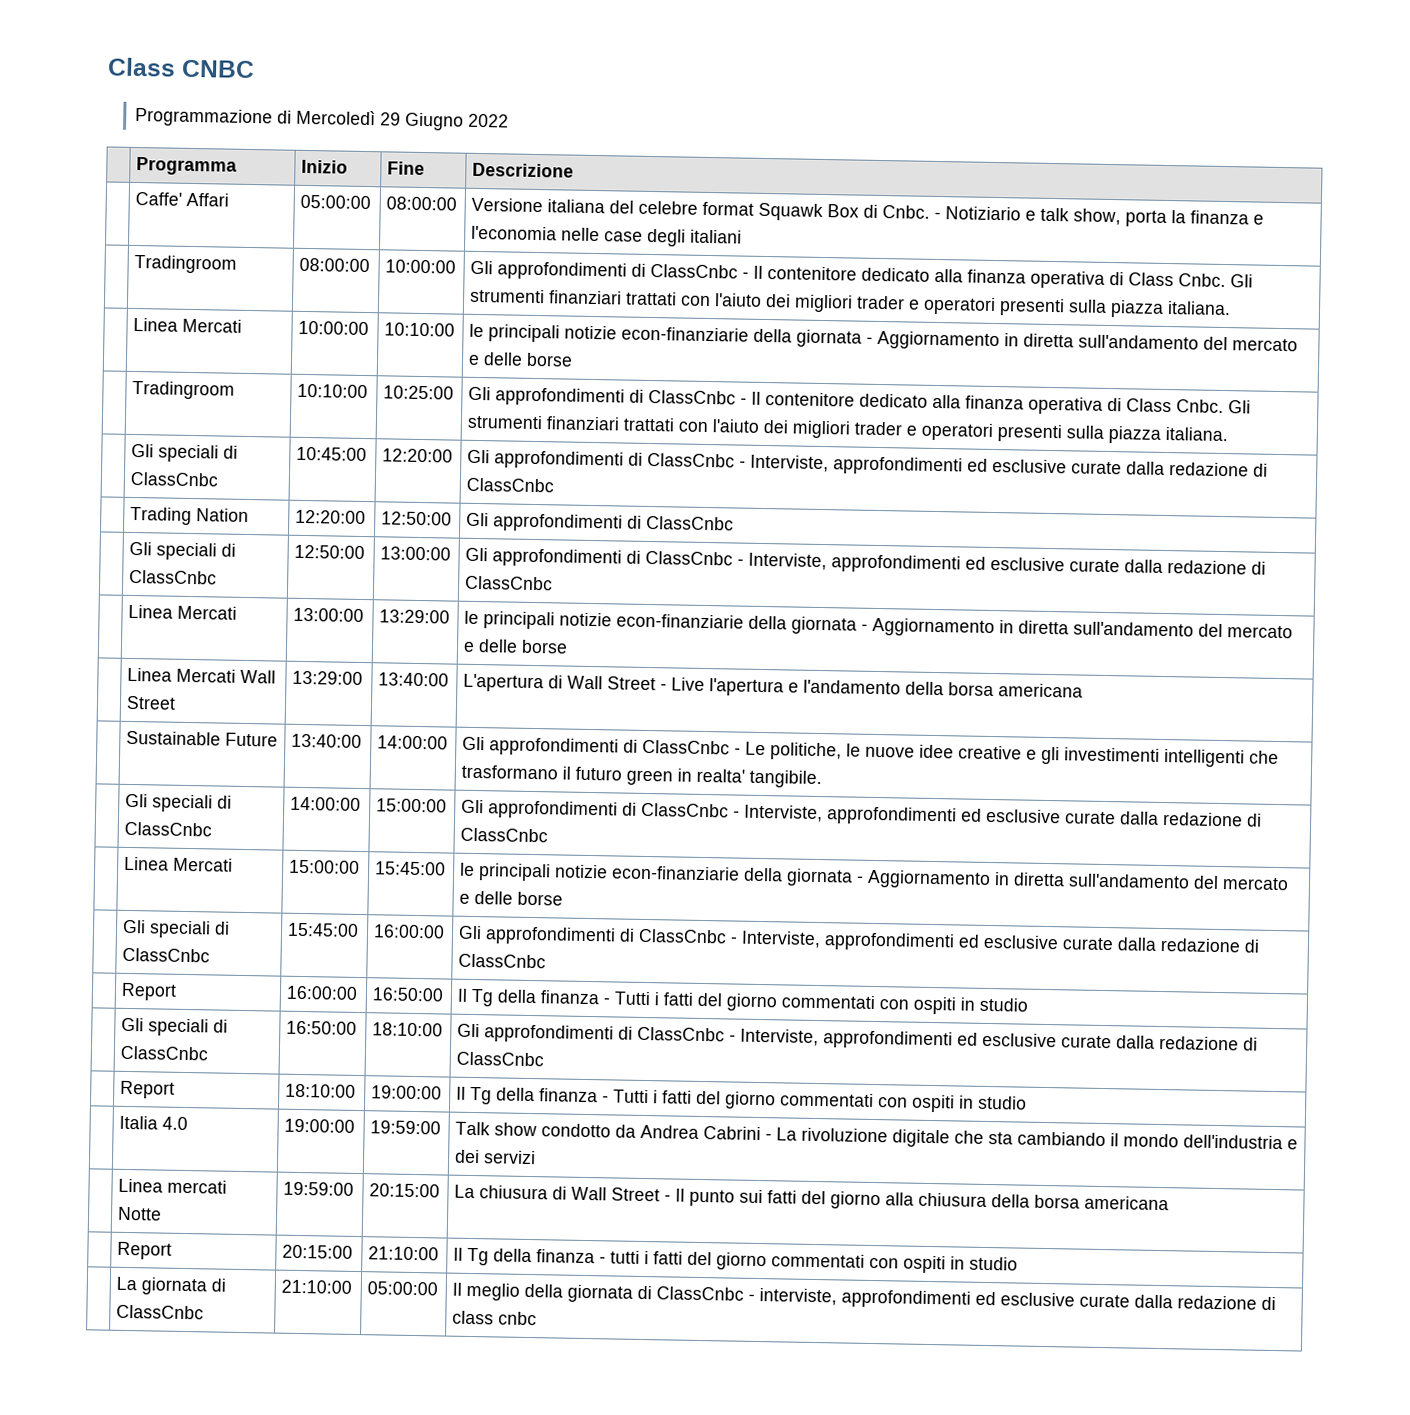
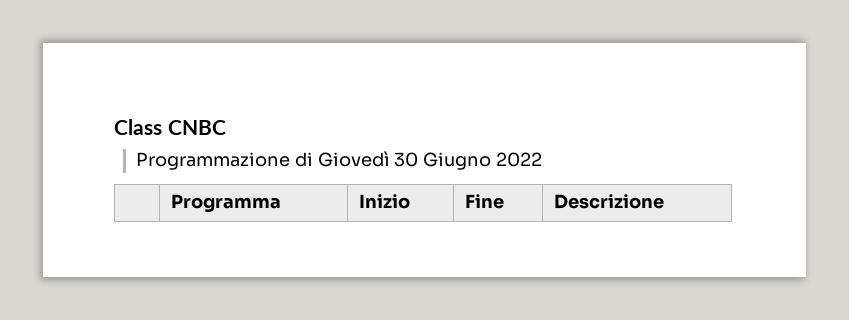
- Programmazione di Mercoledì 29 Giugno 2022
+ Programmazione di Giovedì 30 Giugno 2022
- | Caffe' Affari | 05:00:00 | 08:00:00 | Versione italiana del celebre format Squawk Box di Cnbc. - Notiziario e talk show, porta la finanza e l'economia nelle case degli italiani
- | Tradingroom | 08:00:00 | 10:00:00 | Gli approfondimenti di ClassCnbc - Il contenitore dedicato alla finanza operativa di Class Cnbc. Gli strumenti finanziari trattati con l'aiuto dei migliori trader e operatori presenti sulla piazza italiana.
- | Linea Mercati | 10:00:00 | 10:10:00 | le principali notizie econ-finanziarie della giornata - Aggiornamento in diretta sull'andamento del mercato e delle borse
- | Tradingroom | 10:10:00 | 10:25:00 | Gli approfondimenti di ClassCnbc - Il contenitore dedicato alla finanza operativa di Class Cnbc. Gli strumenti finanziari trattati con l'aiuto dei migliori trader e operatori presenti sulla piazza italiana.
- | Gli speciali di ClassCnbc | 10:45:00 | 12:20:00 | Gli approfondimenti di ClassCnbc - Interviste, approfondimenti ed esclusive curate dalla redazione di ClassCnbc
- | Trading Nation | 12:20:00 | 12:50:00 | Gli approfondimenti di ClassCnbc
- | Gli speciali di ClassCnbc | 12:50:00 | 13:00:00 | Gli approfondimenti di ClassCnbc - Interviste, approfondimenti ed esclusive curate dalla redazione di ClassCnbc
- | Linea Mercati | 13:00:00 | 13:29:00 | le principali notizie econ-finanziarie della giornata - Aggiornamento in diretta sull'andamento del mercato e delle borse
- | Linea Mercati Wall Street | 13:29:00 | 13:40:00 | L'apertura di Wall Street - Live l'apertura e l'andamento della borsa americana
- | Sustainable Future | 13:40:00 | 14:00:00 | Gli approfondimenti di ClassCnbc - Le politiche, le nuove idee creative e gli investimenti intelligenti che trasformano il futuro green in realta' tangibile.
- | Gli speciali di ClassCnbc | 14:00:00 | 15:00:00 | Gli approfondimenti di ClassCnbc - Interviste, approfondimenti ed esclusive curate dalla redazione di ClassCnbc
- | Linea Mercati | 15:00:00 | 15:45:00 | le principali notizie econ-finanziarie della giornata - Aggiornamento in diretta sull'andamento del mercato e delle borse
- | Gli speciali di ClassCnbc | 15:45:00 | 16:00:00 | Gli approfondimenti di ClassCnbc - Interviste, approfondimenti ed esclusive curate dalla redazione di ClassCnbc
- | Report | 16:00:00 | 16:50:00 | Il Tg della finanza - Tutti i fatti del giorno commentati con ospiti in studio
- | Gli speciali di ClassCnbc | 16:50:00 | 18:10:00 | Gli approfondimenti di ClassCnbc - Interviste, approfondimenti ed esclusive curate dalla redazione di ClassCnbc
- | Report | 18:10:00 | 19:00:00 | Il Tg della finanza - Tutti i fatti del giorno commentati con ospiti in studio
- | Italia 4.0 | 19:00:00 | 19:59:00 | Talk show condotto da Andrea Cabrini - La rivoluzione digitale che sta cambiando il mondo dell'industria e dei servizi
- | Linea mercati Notte | 19:59:00 | 20:15:00 | La chiusura di Wall Street - Il punto sui fatti del giorno alla chiusura della borsa americana
- | Report | 20:15:00 | 21:10:00 | Il Tg della finanza - tutti i fatti del giorno commentati con ospiti in studio
- | La giornata di ClassCnbc | 21:10:00 | 05:00:00 | Il meglio della giornata di ClassCnbc - interviste, approfondimenti ed esclusive curate dalla redazione di class cnbc

